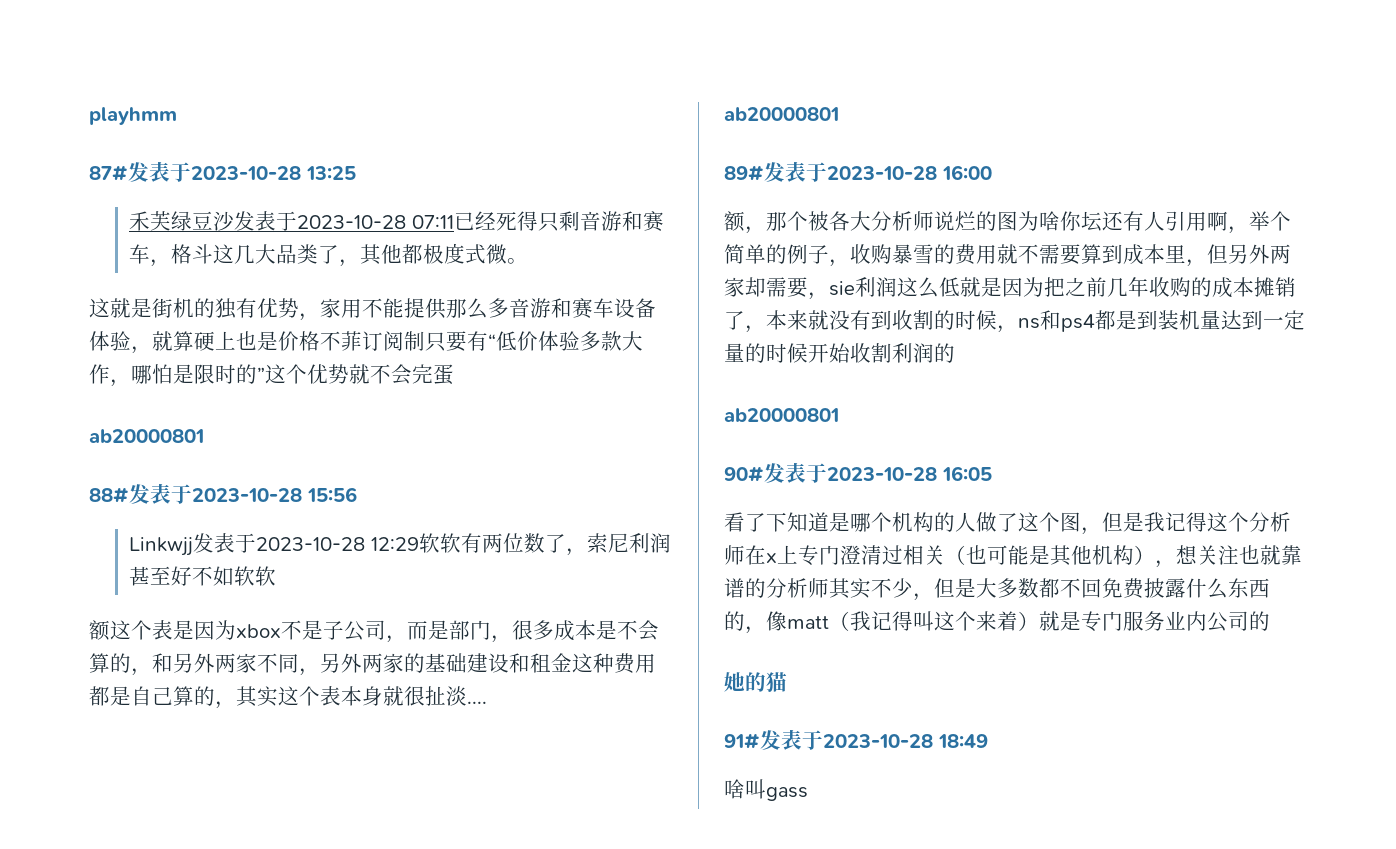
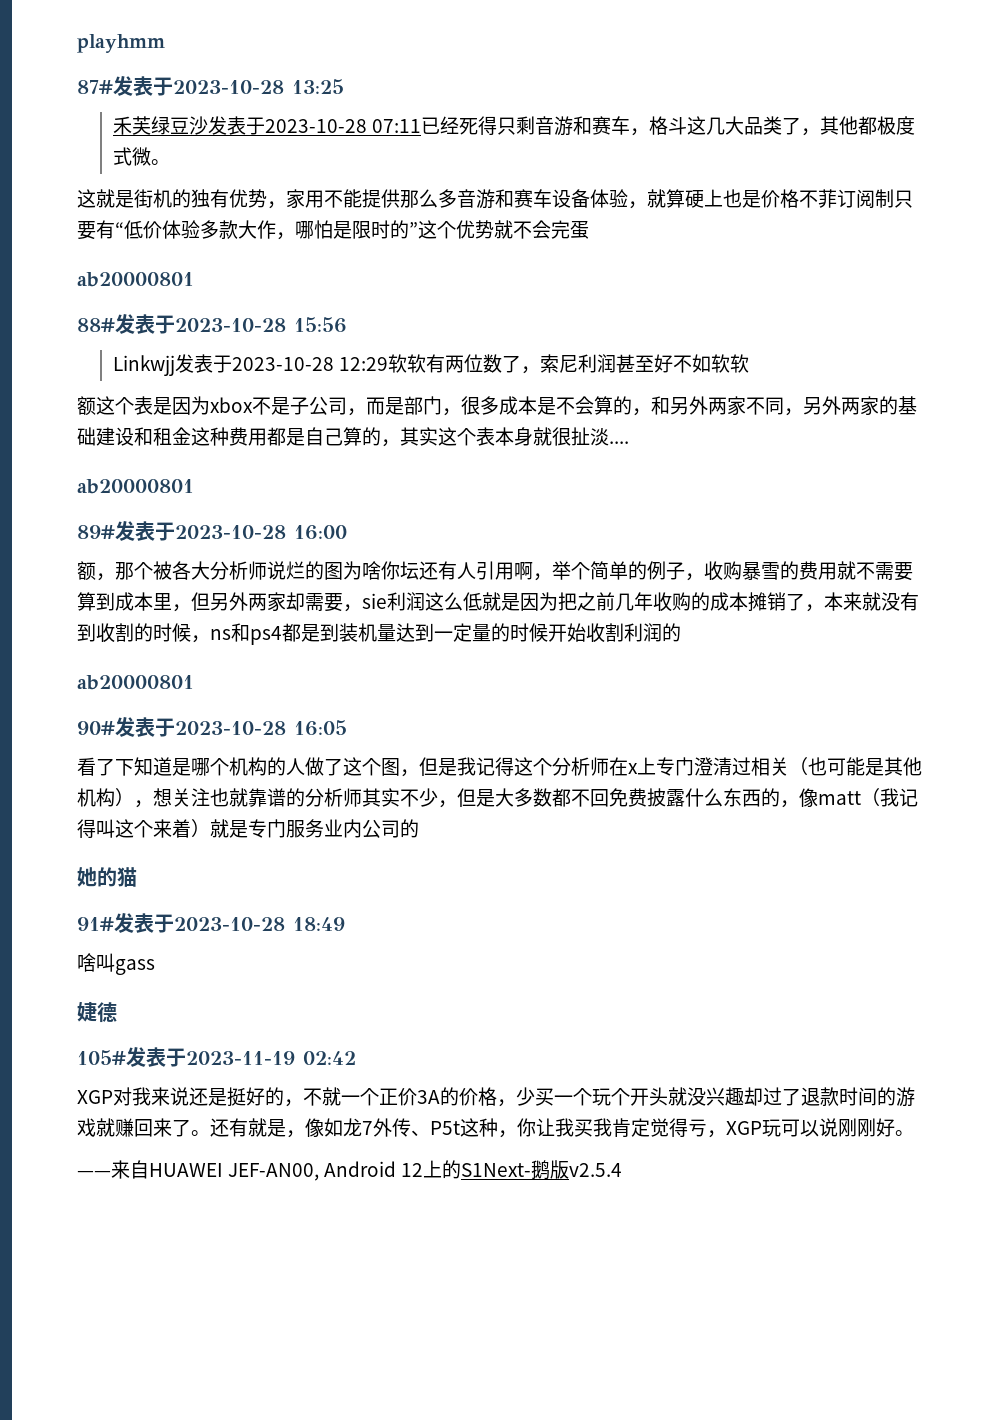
+ 婕德
+ 105#发表于2023-11-19 02:42
+ XGP对我来说还是挺好的，不就一个正价3A的价格，少买一个玩个开头就没兴趣却过了退款时间的游戏就赚回来了。还有就是，像如龙7外传、P5t这种，你让我买我肯定觉得亏，XGP玩可以说刚刚好。
+ ——来自HUAWEI JEF-AN00, Android 12上的S1Next-鹅版v2.5.4

